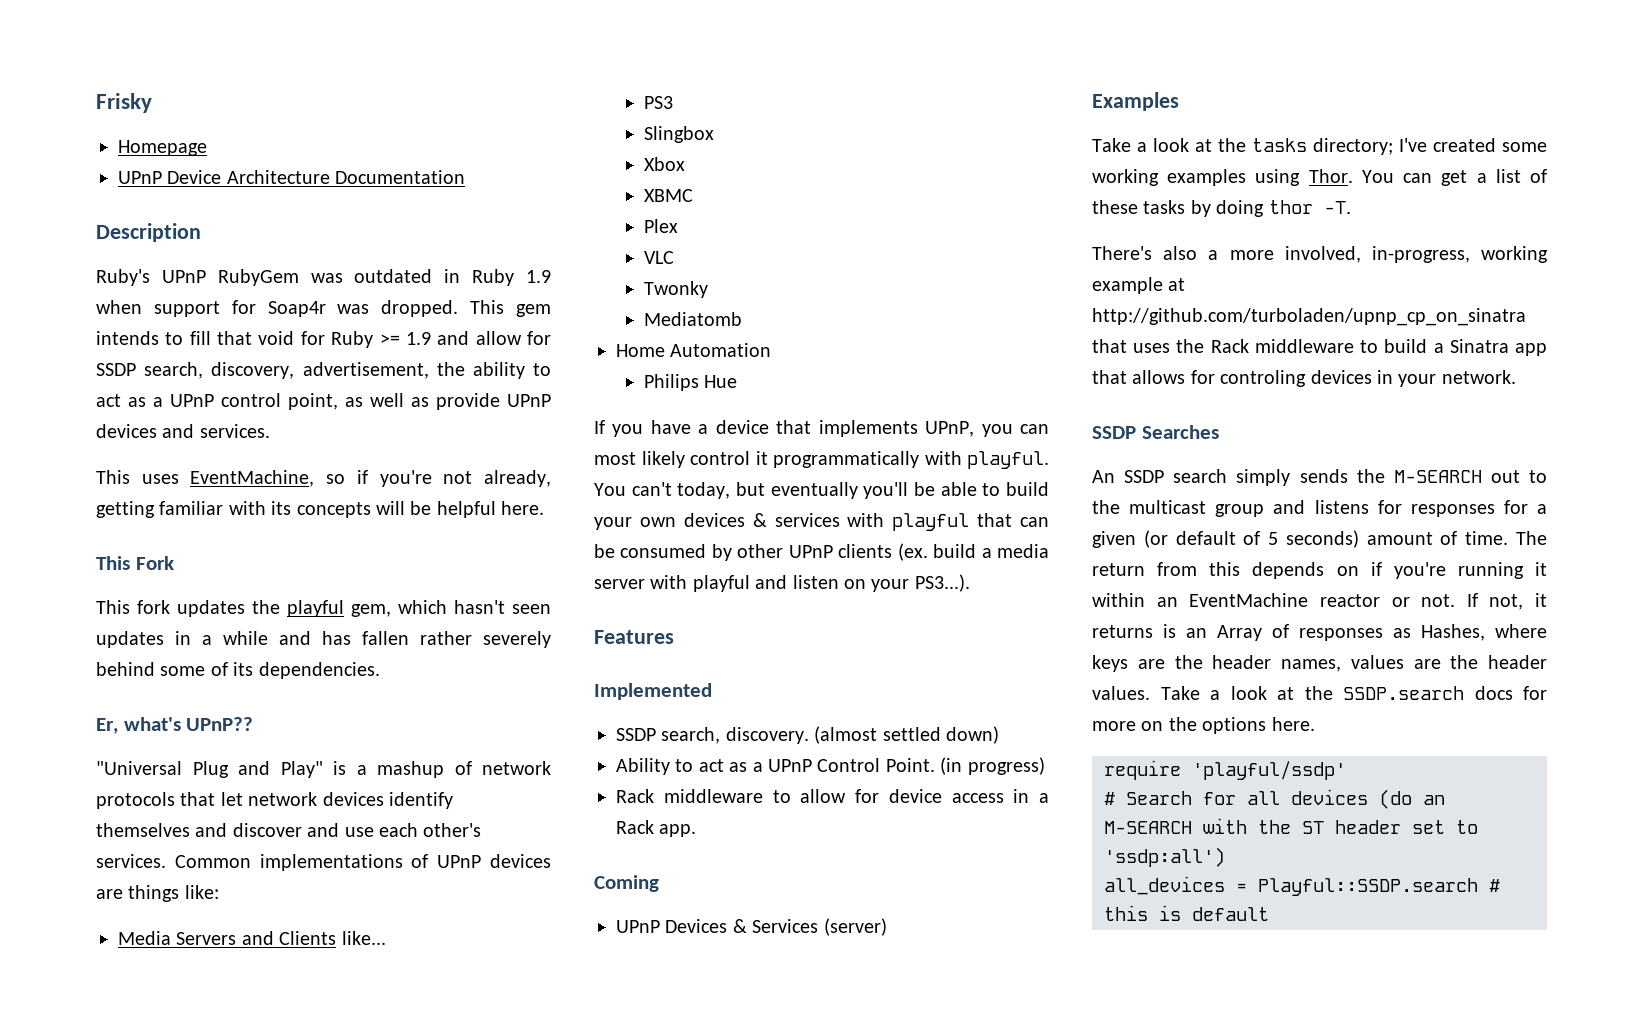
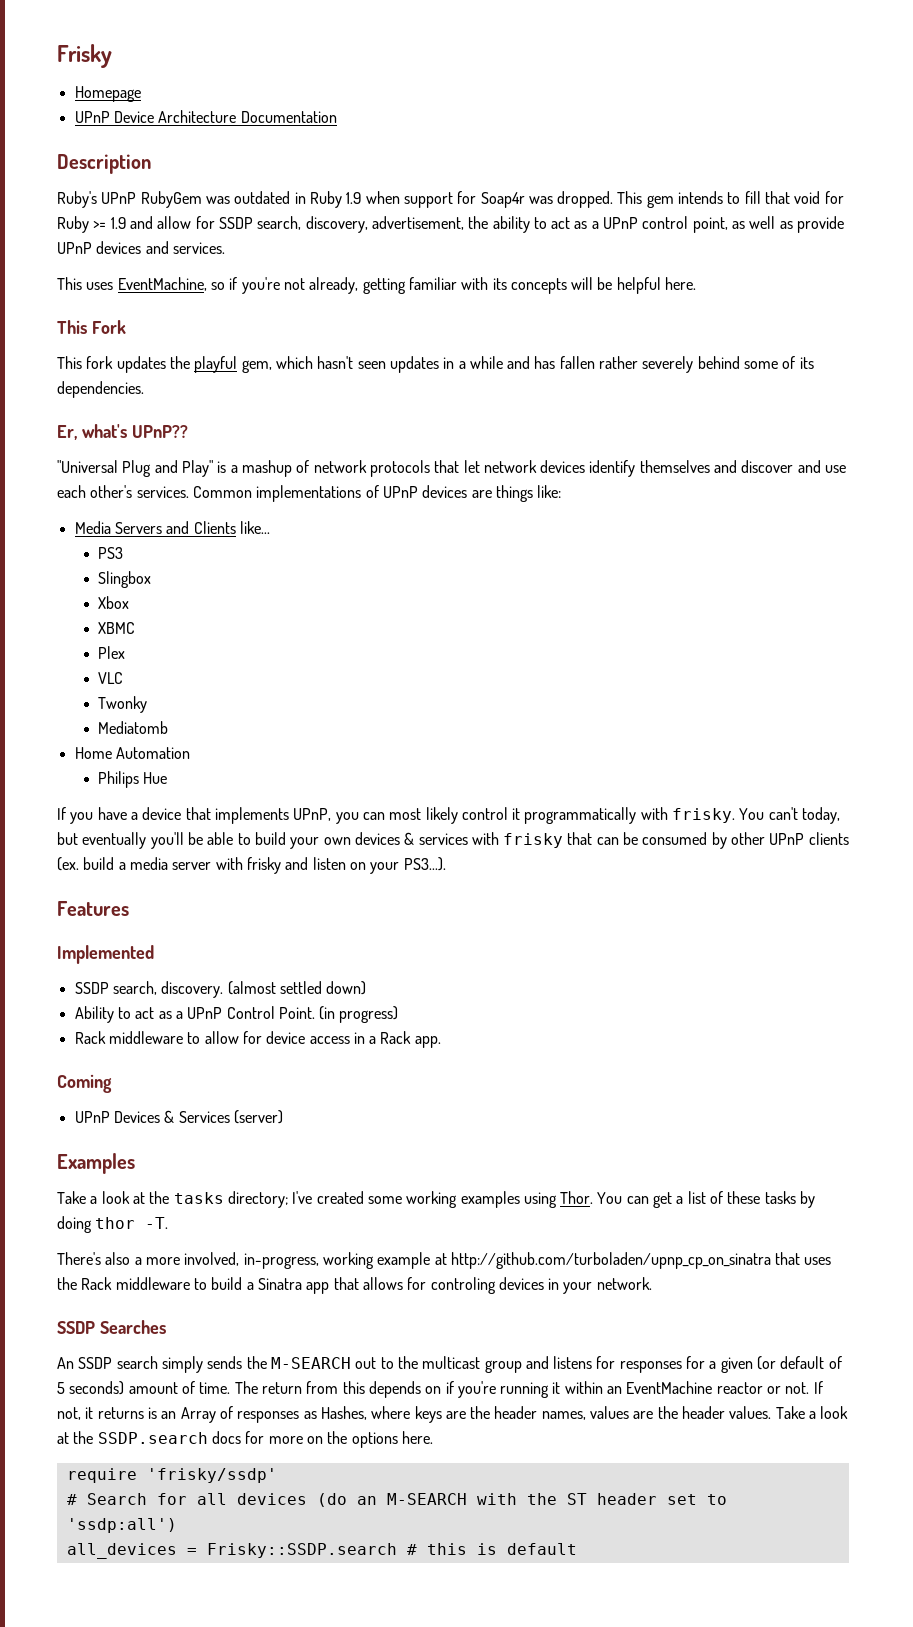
- If you have a device that implements UPnP, you can most likely control it programmatically with playful.
+ If you have a device that implements UPnP, you can most likely control it programmatically with frisky.
- You can't today, but eventually you'll be able to build your own devices & services with playful that can be consumed by other UPnP clients (ex. build a media server with playful and listen on your PS3...).
+ You can't today, but eventually you'll be able to build your own devices & services with frisky that can be consumed by other UPnP clients (ex. build a media server with frisky and listen on your PS3...).
- require 'playful/ssdp'
+ require 'frisky/ssdp'
- all_devices = Playful::SSDP.search # this is default
+ all_devices = Frisky::SSDP.search # this is default

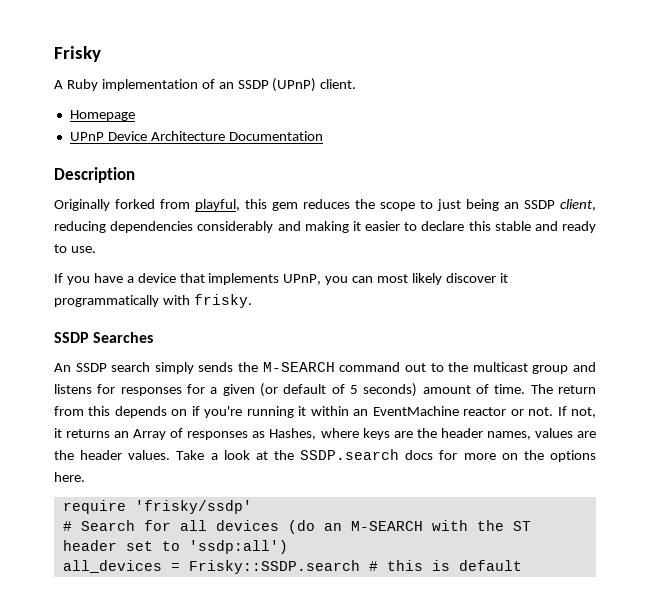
+ A Ruby implementation of an SSDP (UPnP) client.
- Ruby's UPnP RubyGem was outdated in Ruby 1.9 when support for Soap4r was dropped. This gem intends to fill that void for Ruby >= 1.9 and allow for SSDP search, discovery, advertisement, the ability to act as a UPnP control point, as well as provide UPnP devices and services.
- This uses EventMachine, so if you're not already, getting familiar with its concepts will be helpful here.
- This Fork
- This fork updates the playful gem, which hasn't seen updates in a while and has fallen rather severely behind some of its dependencies.
- Er, what's UPnP??
- "Universal Plug and Play" is a mashup of network protocols that let network devices identify themselves and discover and use each other's services. Common implementations of UPnP devices are things like:
- Media Servers and Clients like...
- PS3
- Slingbox
- Xbox
- XBMC
- Plex
- VLC
- Twonky
- Mediatomb
- Home Automation
- Philips Hue
+ Originally forked from playful, this gem reduces the scope to just being an SSDP client, reducing dependencies considerably and making it easier to declare this stable and ready to use.
- If you have a device that implements UPnP, you can most likely control it programmatically with frisky. You can't today, but eventually you'll be able to build your own devices & services with frisky that can be consumed by other UPnP clients (ex. build a media server with frisky and listen on your PS3...).
- Features
- Implemented
- SSDP search, discovery. (almost settled down)
- Ability to act as a UPnP Control Point. (in progress)
- Rack middleware to allow for device access in a Rack app.
- Coming
- UPnP Devices & Services (server)
- Examples
- Take a look at the tasks directory; I've created some working examples using Thor. You can get a list of these tasks by doing thor -T.
- There's also a more involved, in-progress, working example at http://github.com/turboladen/upnp_cp_on_sinatra that uses the Rack middleware to build a Sinatra app that allows for controling devices in your network.
+ If you have a device that implements UPnP, you can most likely discover it programmatically with frisky.
- An SSDP search simply sends the M-SEARCH out to the multicast group and listens for responses for a given (or default of 5 seconds) amount of time.
+ An SSDP search simply sends the M-SEARCH command out to the multicast group and listens for responses for a given (or default of 5 seconds) amount of time.
- If not, it returns is an Array of responses as Hashes, where keys are the header names, values are the header values.
+ If not, it returns an Array of responses as Hashes, where keys are the header names, values are the header values.

